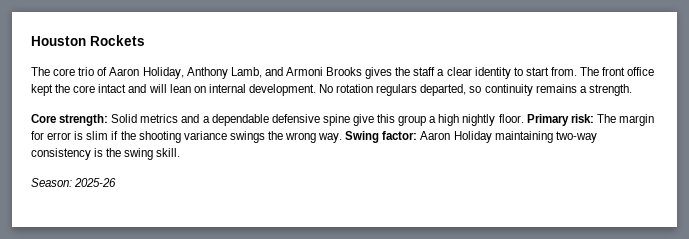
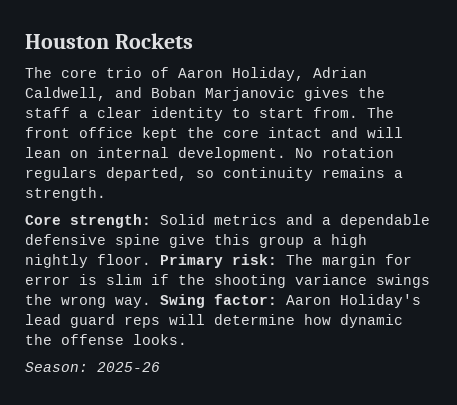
- The core trio of Aaron Holiday, Anthony Lamb, and Armoni Brooks gives the staff a clear identity to start from.
+ The core trio of Aaron Holiday, Adrian Caldwell, and Boban Marjanovic gives the staff a clear identity to start from.
- Swing factor: Aaron Holiday maintaining two-way consistency is the swing skill.
+ Swing factor: Aaron Holiday's lead guard reps will determine how dynamic the offense looks.

